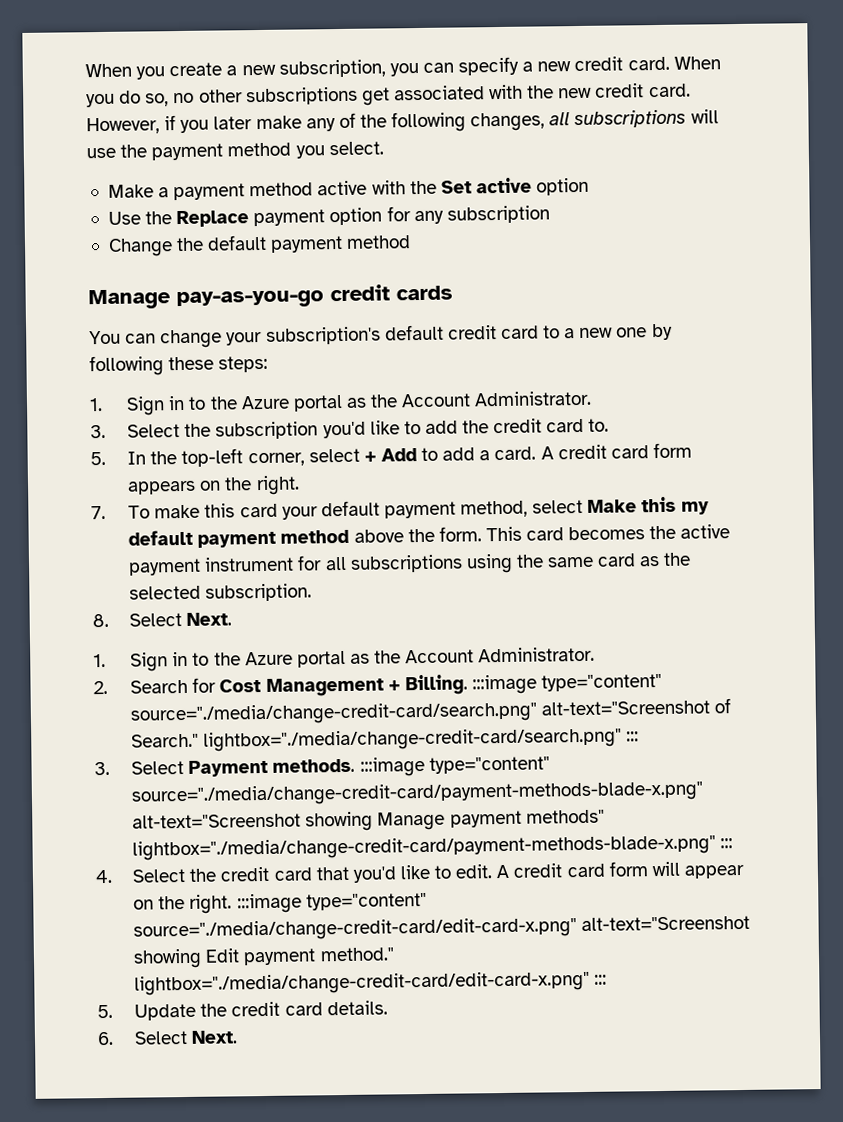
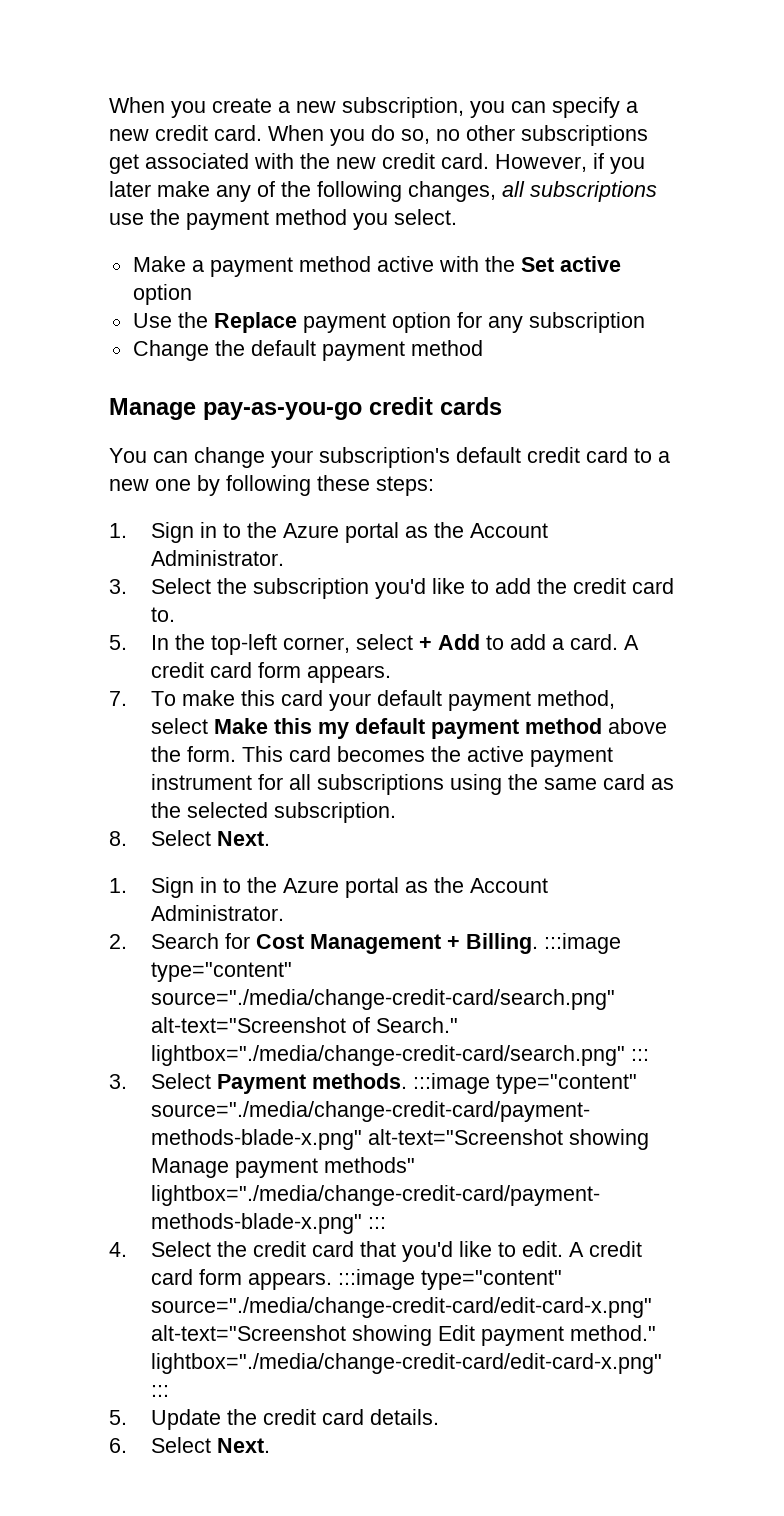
- However, if you later make any of the following changes, all subscriptions will use the payment method you select.
+ However, if you later make any of the following changes, all subscriptions use the payment method you select.
- 5. In the top-left corner, select + Add to add a card. A credit card form appears on the right.
+ 5. In the top-left corner, select + Add to add a card. A credit card form appears.
- A credit card form will appear on the right. :::image type="content" source="./media/change-credit-card/edit-card-x.png" alt-text="Screenshot showing Edit payment method." lightbox="./media/change-credit-card/edit-card-x.png" :::
+ A credit card form appears. :::image type="content" source="./media/change-credit-card/edit-card-x.png" alt-text="Screenshot showing Edit payment method." lightbox="./media/change-credit-card/edit-card-x.png" :::

